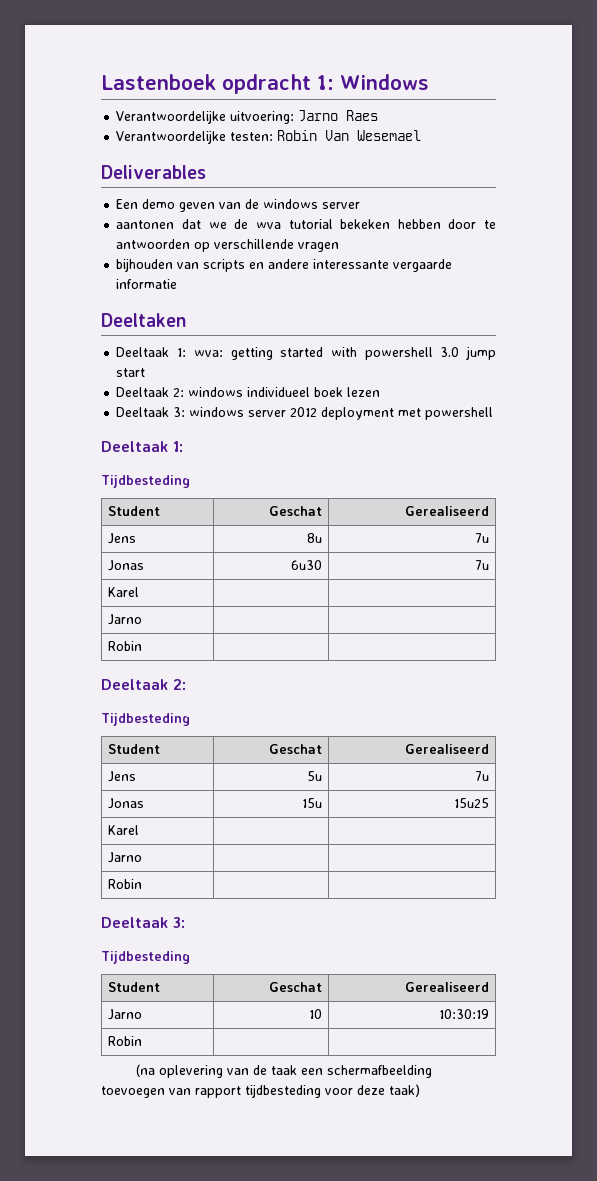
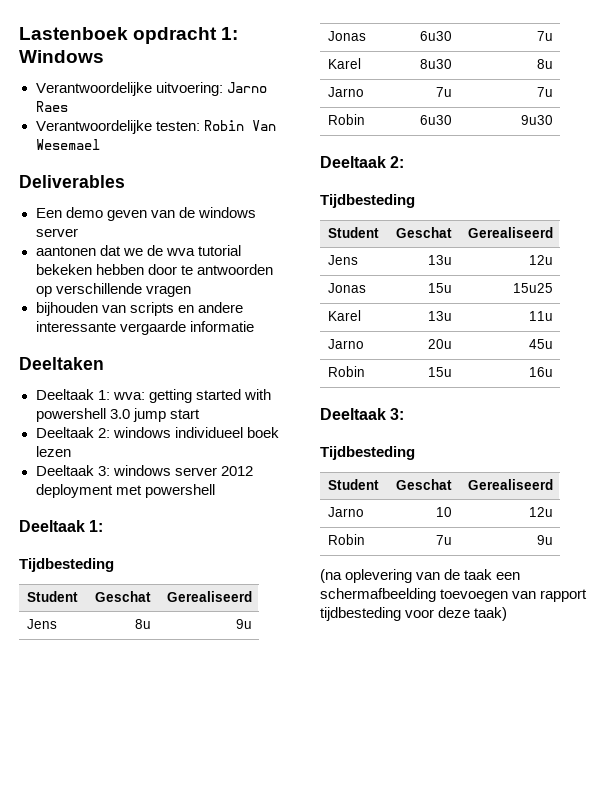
- Jens | 8u | 7u
+ Jens | 8u | 9u
  Jonas | 6u30 | 7u
- Karel | |
- Jarno | |
- Robin | |
+ Karel | 8u30 | 8u
+ Jarno | 7u | 7u
+ Robin | 6u30 | 9u30
- Jens | 5u | 7u
+ Jens | 13u | 12u
  Jonas | 15u | 15u25
- Karel | |
- Jarno | |
- Robin | |
+ Karel | 13u | 11u
+ Jarno | 20u | 45u
+ Robin | 15u | 16u
- Jarno | 10 | 10:30:19
- Robin | |
+ Jarno | 10 | 12u
+ Robin | 7u | 9u

